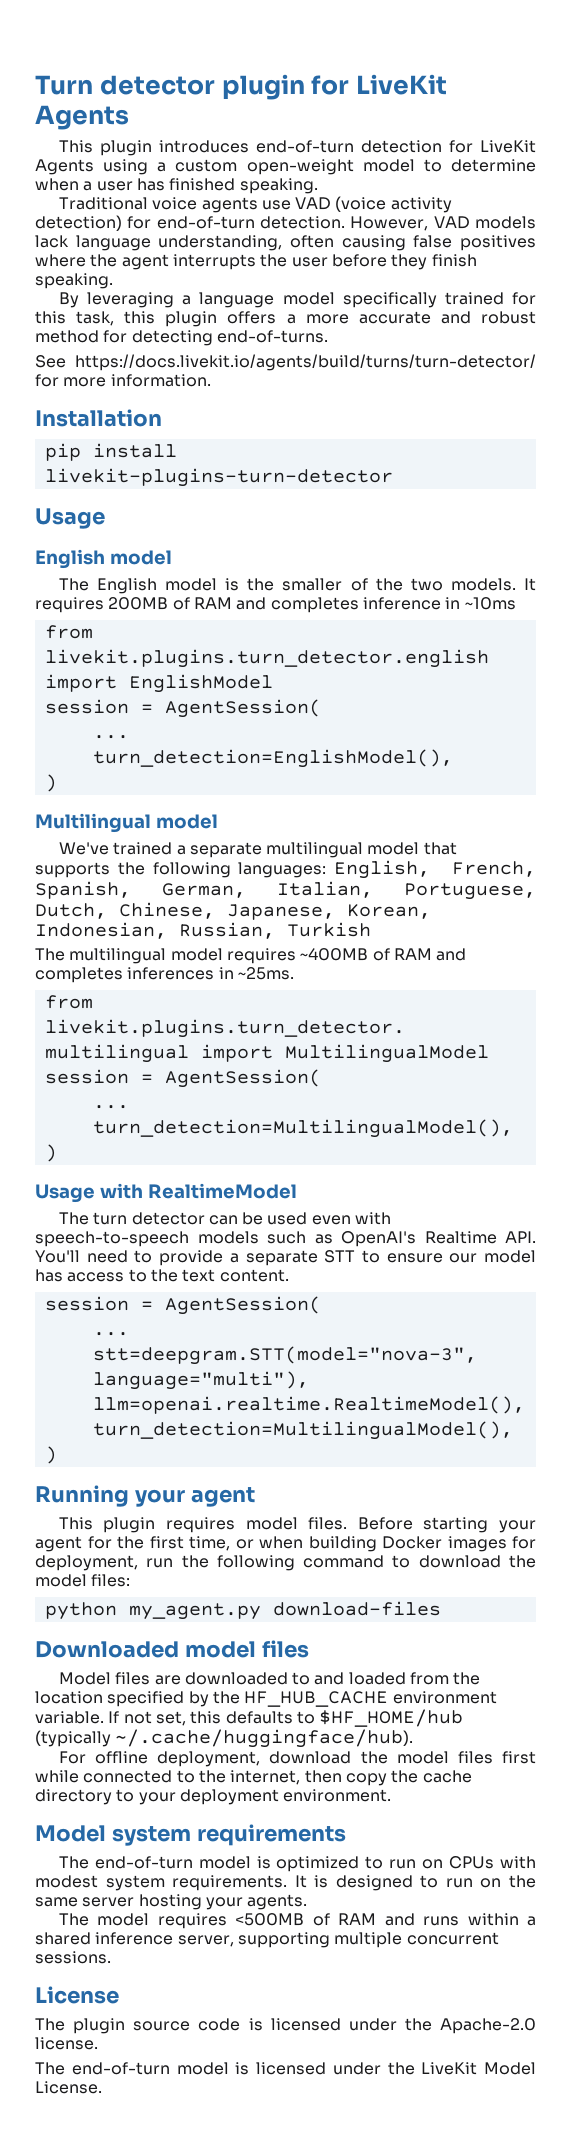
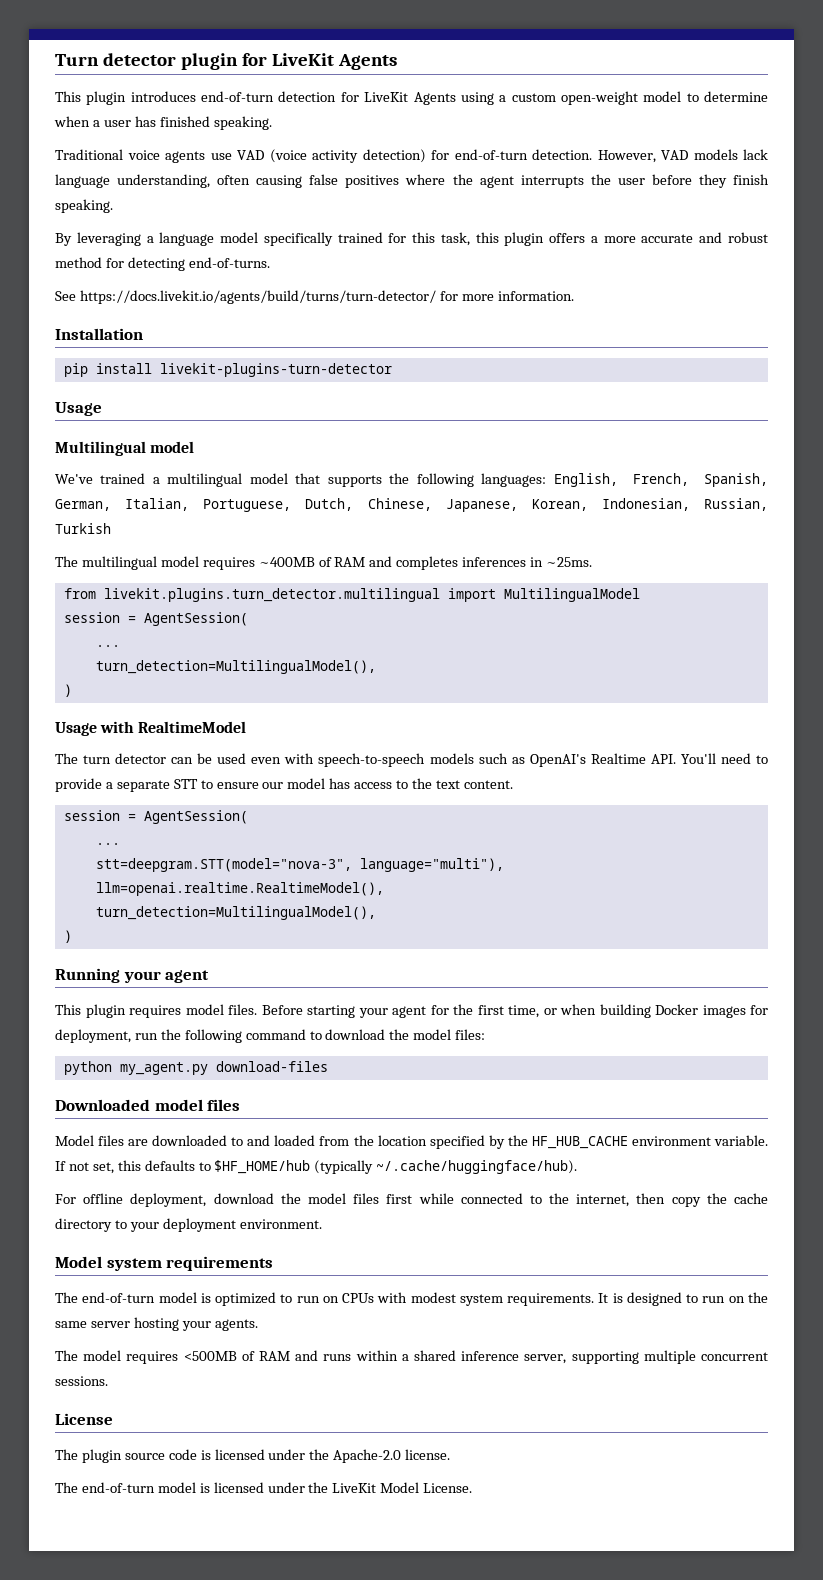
  pip install livekit-plugins-turn-detector
  Usage
- English model
- The English model is the smaller of the two models. It requires 200MB of RAM and completes inference in ~10ms
- from livekit.plugins.turn_detector.english import EnglishModel
- session = AgentSession(
- ...
- turn_detection=EnglishModel(),
- )
- We've trained a separate multilingual model that supports the following languages: English, French, Spanish, German, Italian, Portuguese, Dutch, Chinese, Japanese, Korean, Indonesian, Russian, Turkish
+ We've trained a multilingual model that supports the following languages: English, French, Spanish, German, Italian, Portuguese, Dutch, Chinese, Japanese, Korean, Indonesian, Russian, Turkish

